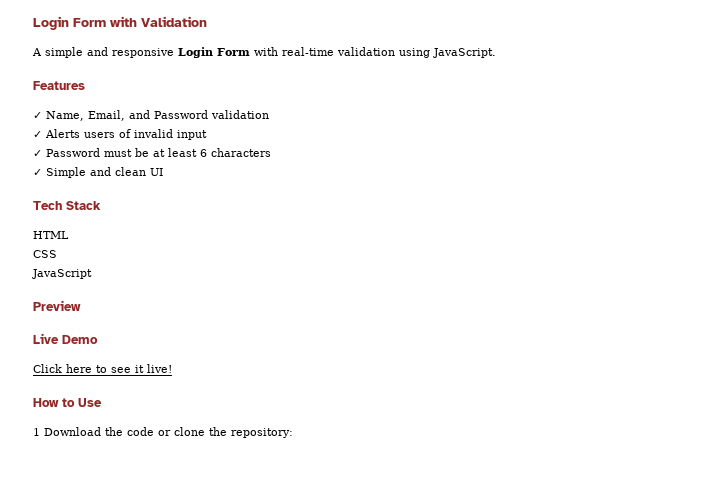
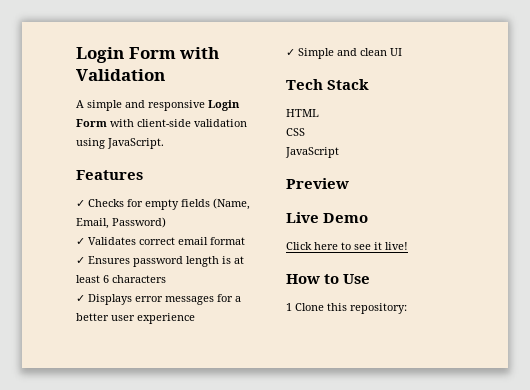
- A simple and responsive Login Form with real-time validation using JavaScript.
+ A simple and responsive Login Form with client-side validation using JavaScript.
- ✓ Name, Email, and Password validation
- ✓ Alerts users of invalid input
- ✓ Password must be at least 6 characters
+ ✓ Checks for empty fields (Name, Email, Password)
+ ✓ Validates correct email format
+ ✓ Ensures password length is at least 6 characters
+ ✓ Displays error messages for a better user experience
- 1 Download the code or clone the repository:
+ 1 Clone this repository:

